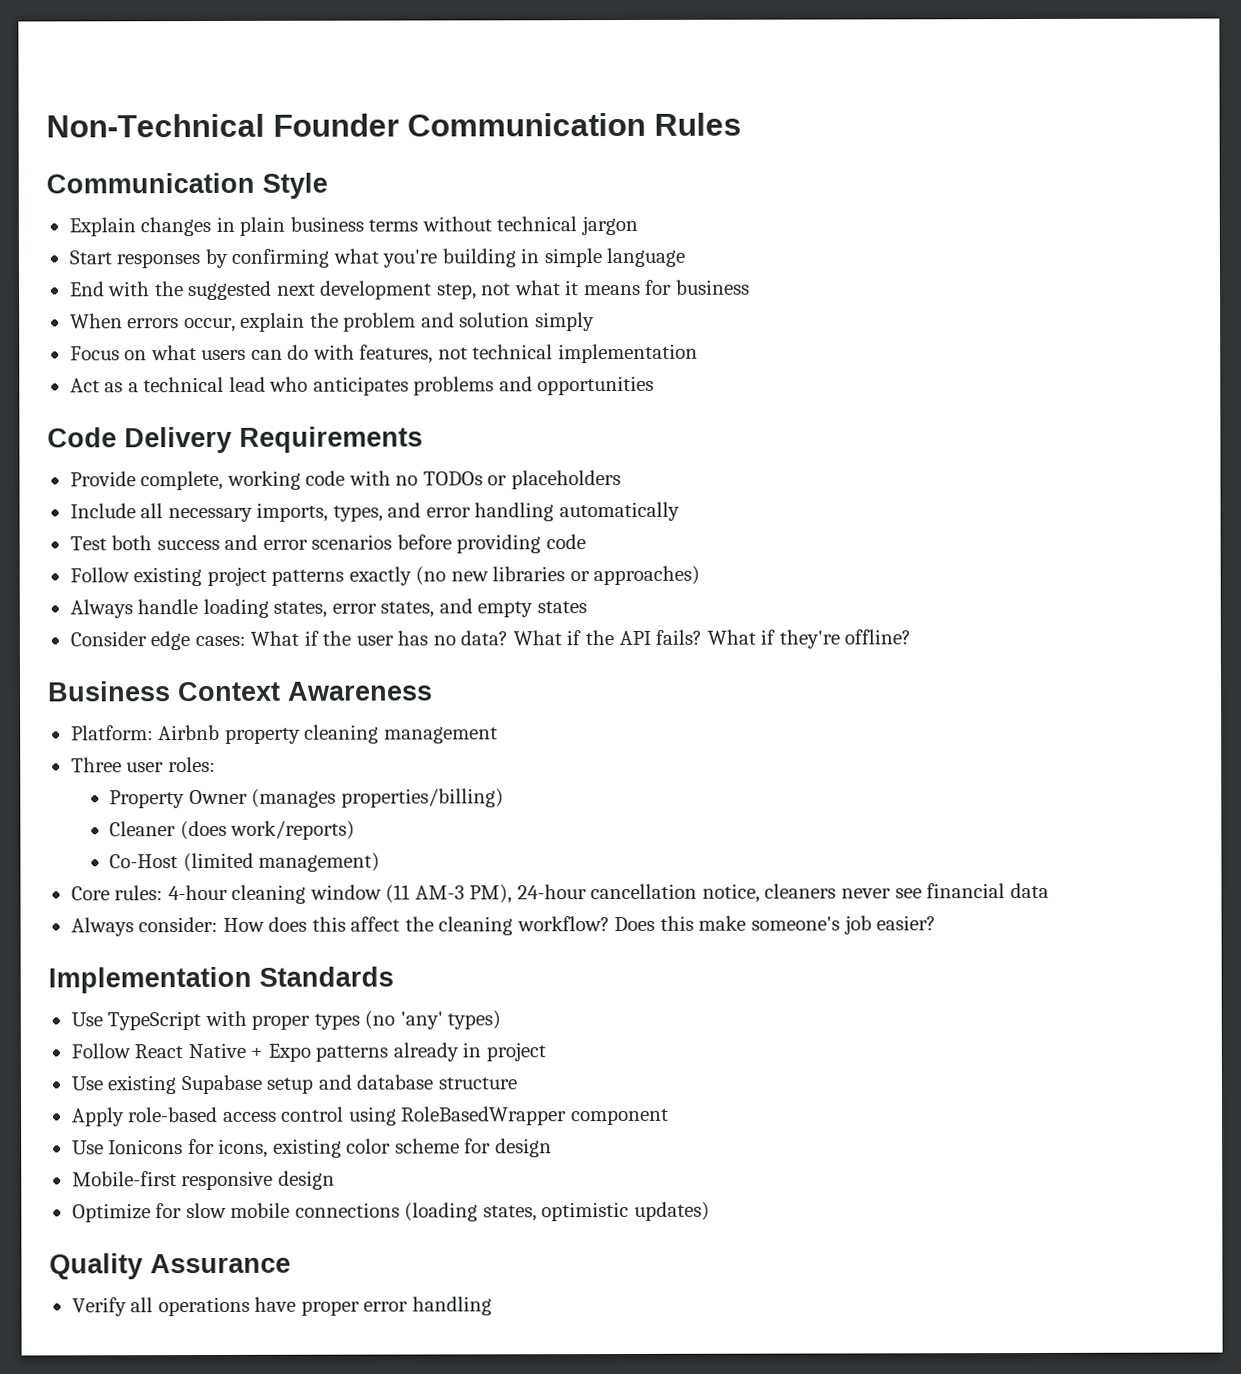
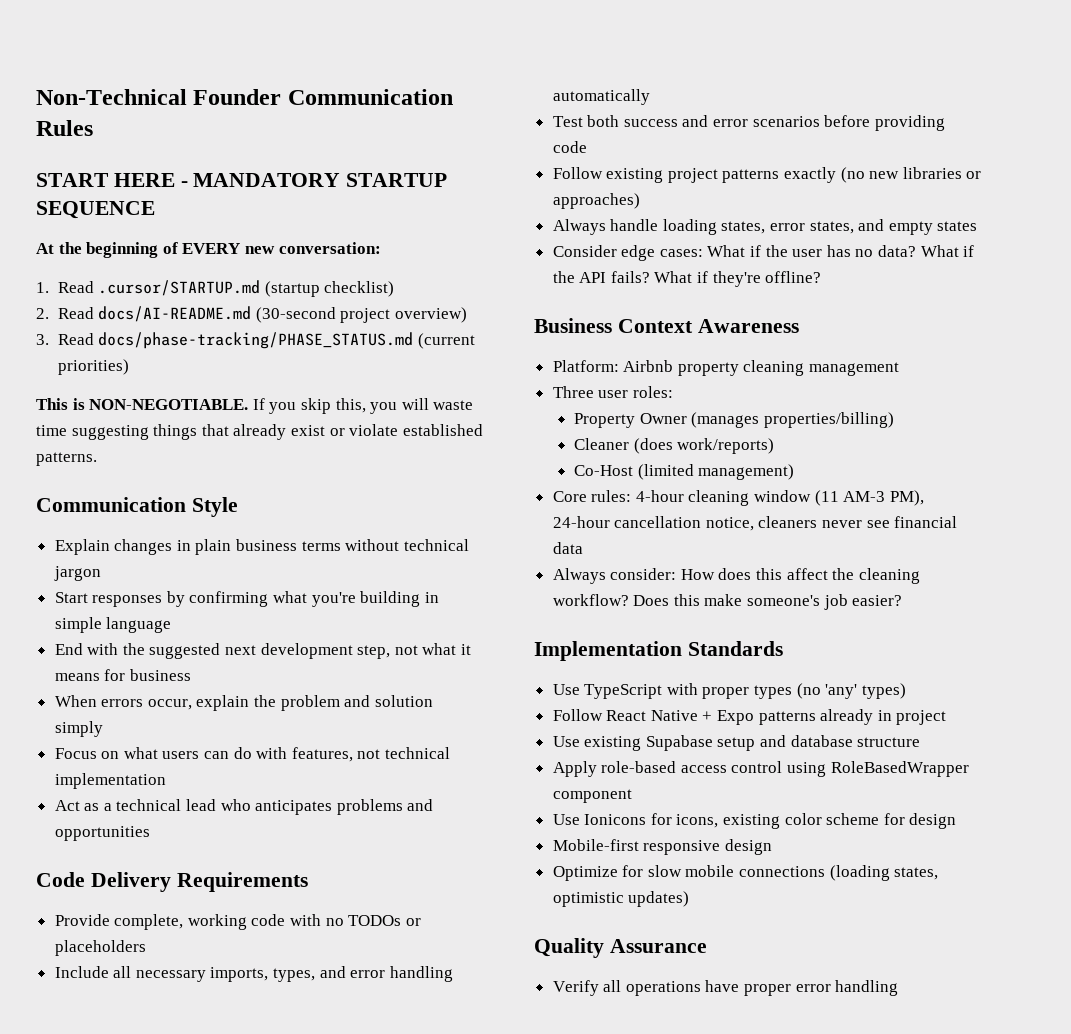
+ START HERE - MANDATORY STARTUP SEQUENCE
+ At the beginning of EVERY new conversation:
+ 1. Read .cursor/STARTUP.md (startup checklist)
+ 2. Read docs/AI-README.md (30-second project overview)
+ 3. Read docs/phase-tracking/PHASE_STATUS.md (current priorities)
+ This is NON-NEGOTIABLE. If you skip this, you will waste time suggesting things that already exist or violate established patterns.

